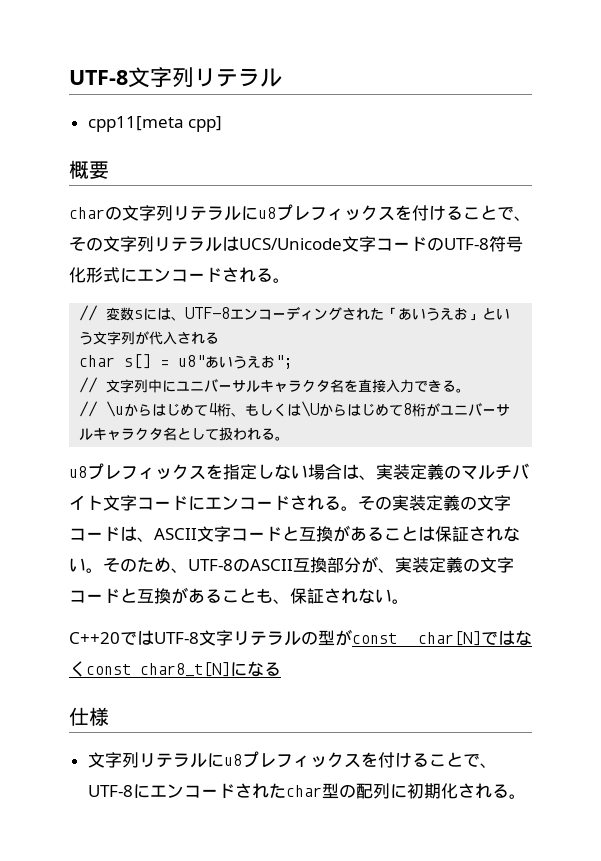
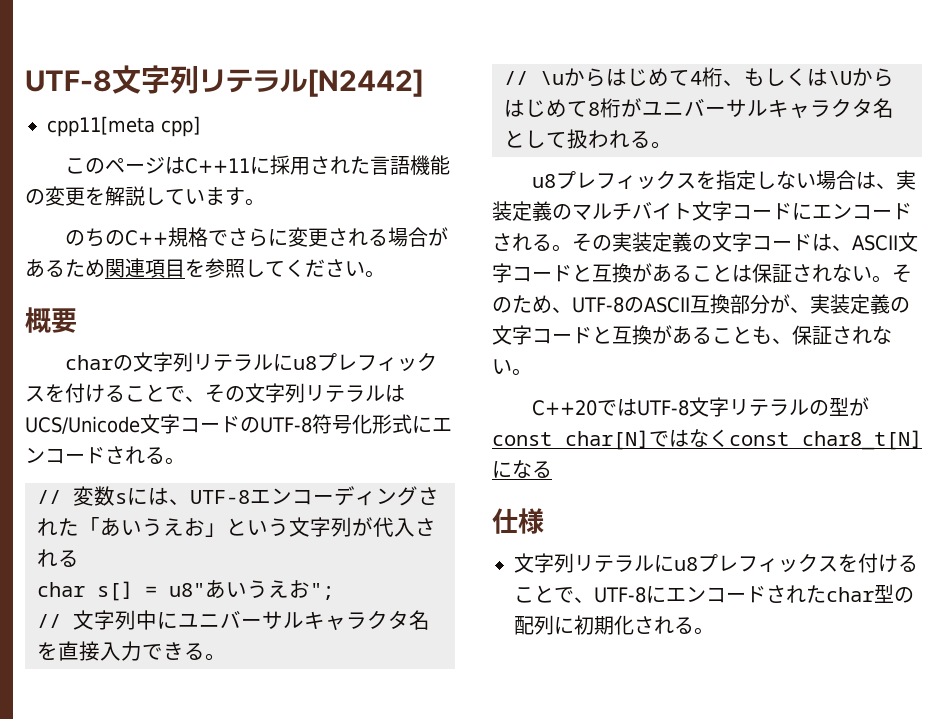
- UTF-8文字列リテラル
+ UTF-8文字列リテラル[N2442]
+ このページはC++11に採用された言語機能の変更を解説しています。
+ のちのC++規格でさらに変更される場合があるため関連項目を参照してください。

